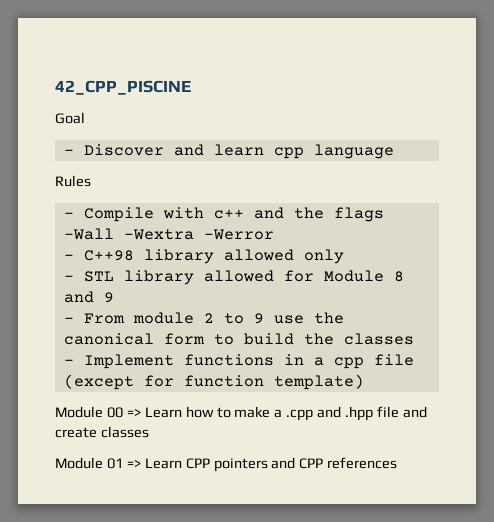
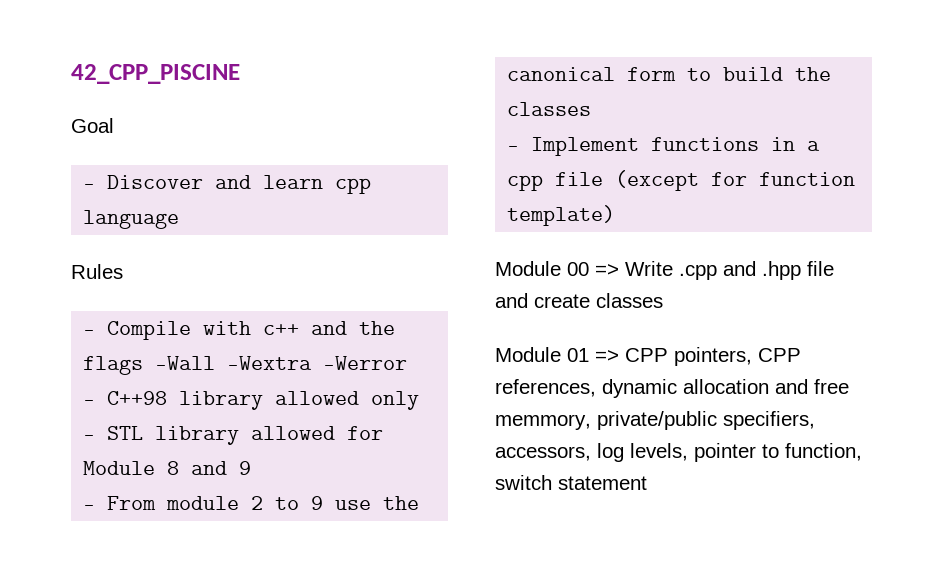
- Module 00 => Learn how to make a .cpp and .hpp file and create classes
+ Module 00 => Write .cpp and .hpp file and create classes
- Module 01 => Learn CPP pointers and CPP references
+ Module 01 => CPP pointers, CPP references, dynamic allocation and free memmory, private/public specifiers, accessors, log levels, pointer to function, switch statement

